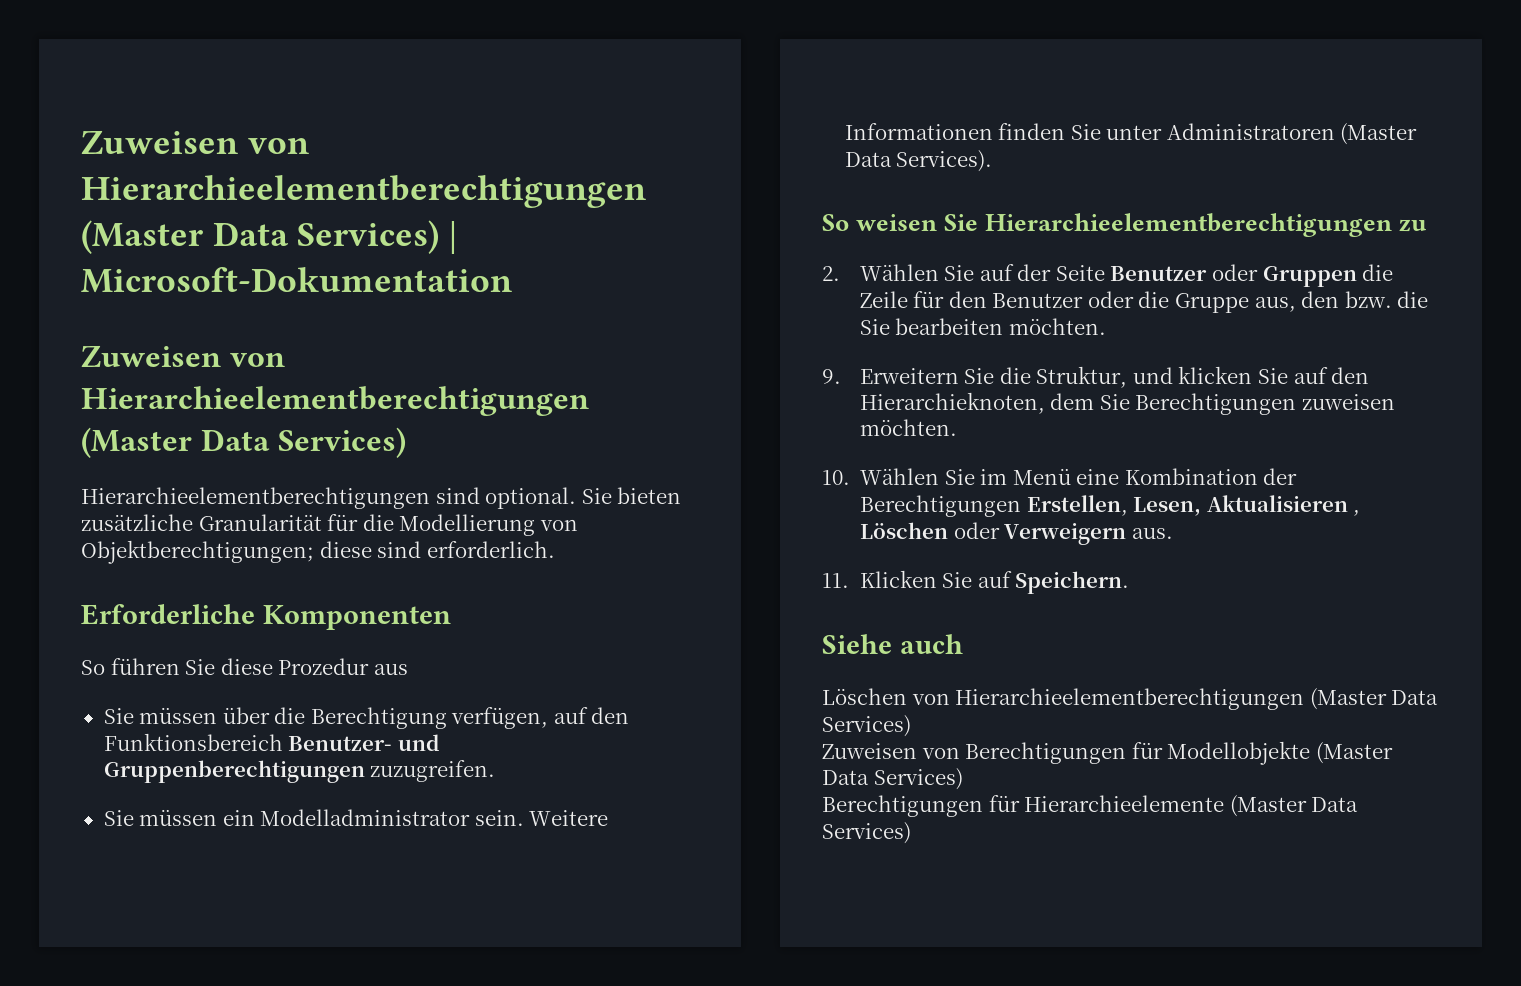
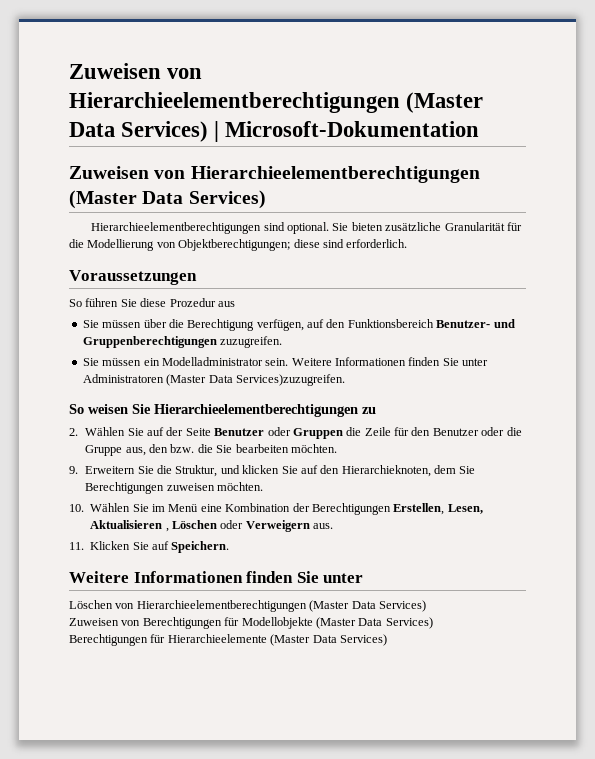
- Erforderliche Komponenten
+ Voraussetzungen
- Weitere Informationen finden Sie unter Administratoren (Master Data Services).
+ Weitere Informationen finden Sie unter Administratoren (Master Data Services)zuzugreifen.
  11. Klicken Sie auf Speichern.
- Siehe auch
+ Weitere Informationen finden Sie unter

